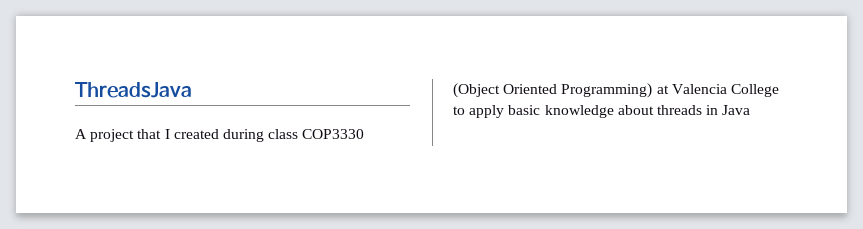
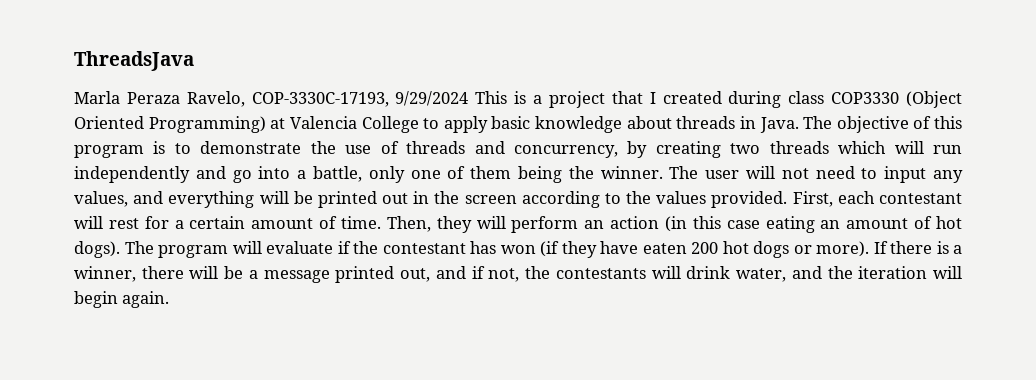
- A project that I created during class COP3330 (Object Oriented Programming) at Valencia College to apply basic knowledge about threads in Java
+ Marla Peraza Ravelo, COP-3330C-17193, 9/29/2024 This is a project that I created during class COP3330 (Object Oriented Programming) at Valencia College to apply basic knowledge about threads in Java. The objective of this program is to demonstrate the use of threads and concurrency, by creating two threads which will run independently and go into a battle, only one of them being the winner. The user will not need to input any values, and everything will be printed out in the screen according to the values provided. First, each contestant will rest for a certain amount of time. Then, they will perform an action (in this case eating an amount of hot dogs). The program will evaluate if the contestant has won (if they have eaten 200 hot dogs or more). If there is a winner, there will be a message printed out, and if not, the contestants will drink water, and the iteration will begin again.

